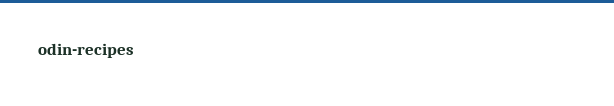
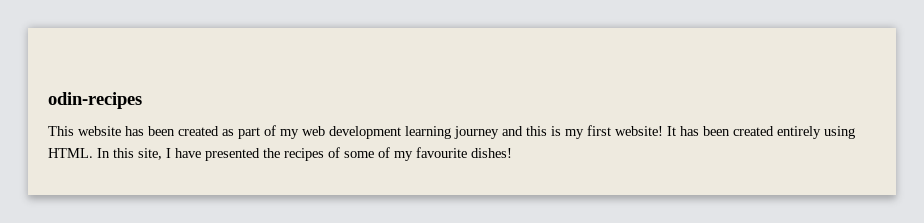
+ This website has been created as part of my web development learning journey and this is my first website! It has been created entirely using HTML. In this site, I have presented the recipes of some of my favourite dishes!

